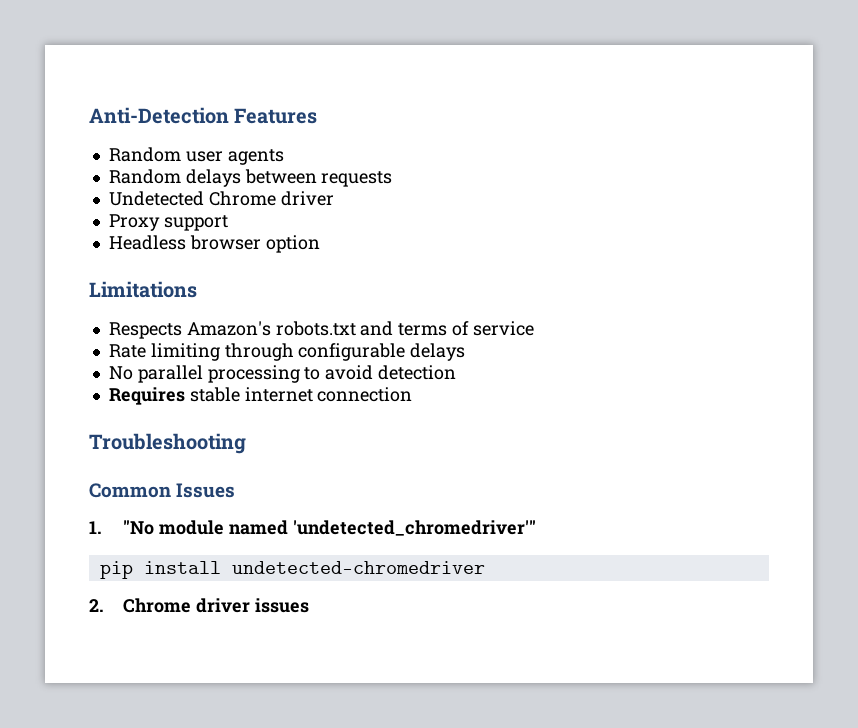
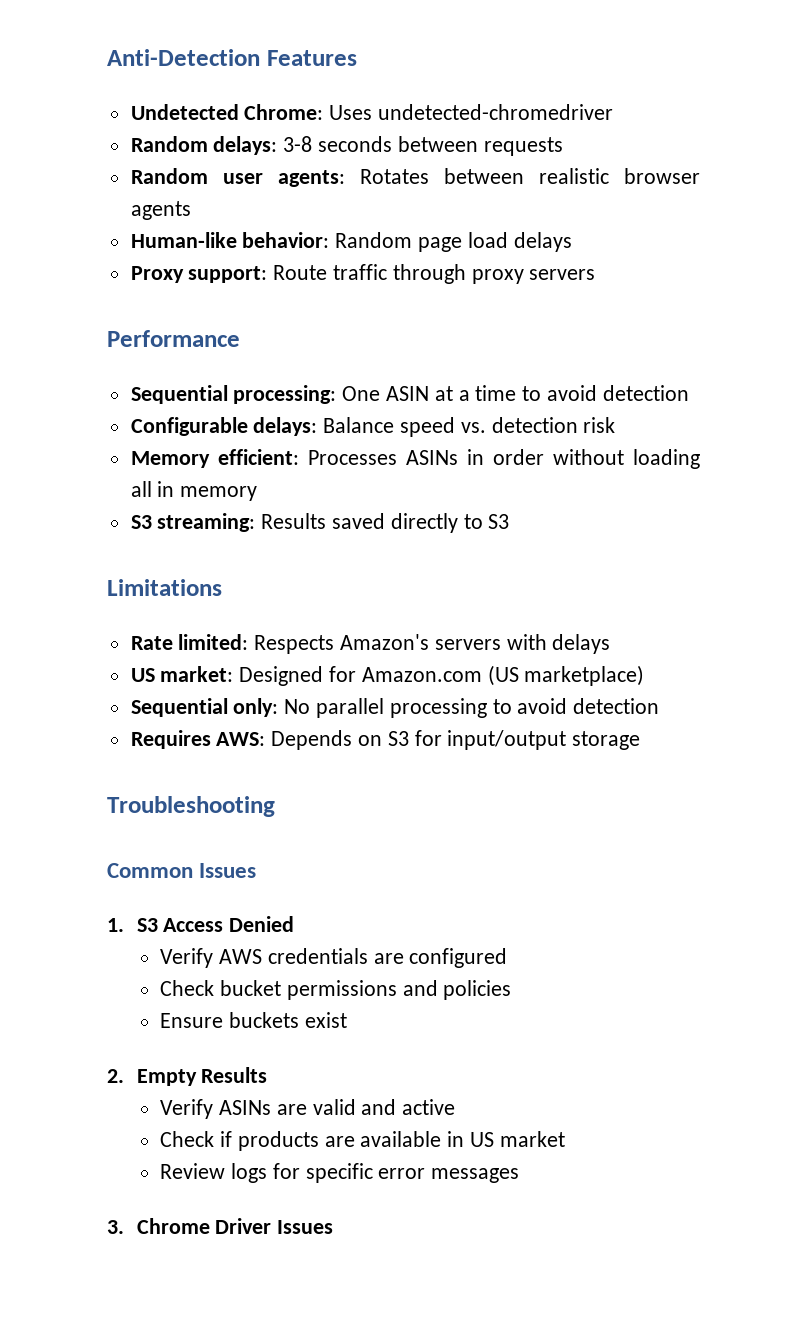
- Random user agents
- Random delays between requests
- Undetected Chrome driver
- Proxy support
- Headless browser option
+ Undetected Chrome: Uses undetected-chromedriver
+ Random delays: 3-8 seconds between requests
+ Random user agents: Rotates between realistic browser agents
+ Human-like behavior: Random page load delays
+ Proxy support: Route traffic through proxy servers
+ Performance
+ Sequential processing: One ASIN at a time to avoid detection
+ Configurable delays: Balance speed vs. detection risk
+ Memory efficient: Processes ASINs in order without loading all in memory
+ S3 streaming: Results saved directly to S3
  Limitations
- Respects Amazon's robots.txt and terms of service
- Rate limiting through configurable delays
- No parallel processing to avoid detection
+ Rate limited: Respects Amazon's servers with delays
+ US market: Designed for Amazon.com (US marketplace)
+ Sequential only: No parallel processing to avoid detection
- Requires stable internet connection
+ Requires AWS: Depends on S3 for input/output storage
  Troubleshooting
  Common Issues
- 1. "No module named 'undetected_chromedriver'"
- pip install undetected-chromedriver
- 2. Chrome driver issues
+ 1. S3 Access Denied
+ Verify AWS credentials are configured
+ Check bucket permissions and policies
+ Ensure buckets exist
+ 2. Empty Results
+ Verify ASINs are valid and active
+ Check if products are available in US market
+ Review logs for specific error messages
+ 3. Chrome Driver Issues

